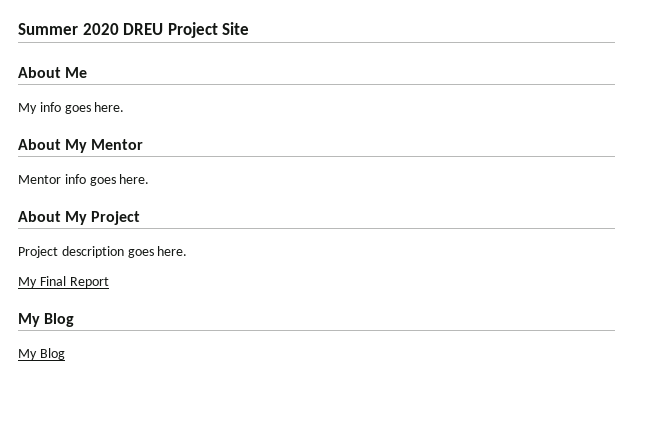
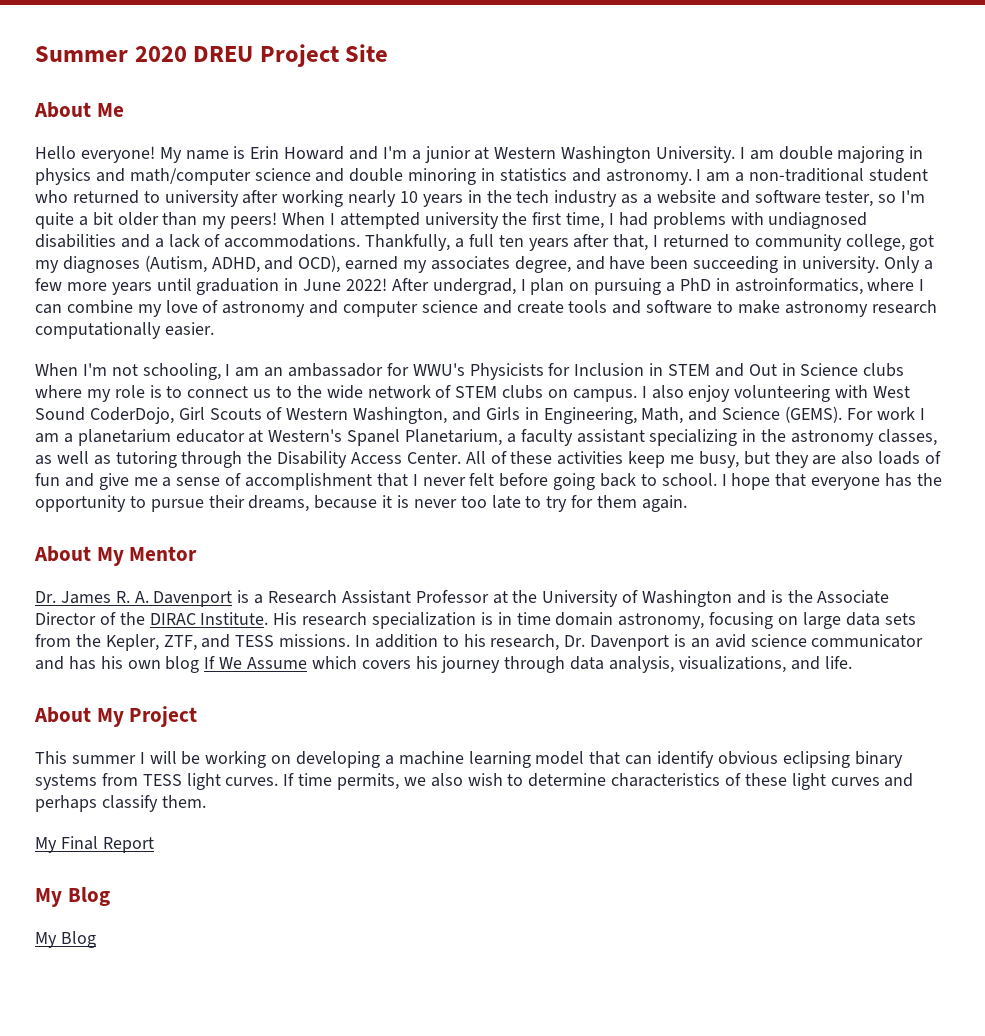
- My info goes here.
+ Hello everyone! My name is Erin Howard and I'm a junior at Western Washington University. I am double majoring in physics and math/computer science and double minoring in statistics and astronomy. I am a non-traditional student who returned to university after working nearly 10 years in the tech industry as a website and software tester, so I'm quite a bit older than my peers! When I attempted university the first time, I had problems with undiagnosed disabilities and a lack of accommodations. Thankfully, a full ten years after that, I returned to community college, got my diagnoses (Autism, ADHD, and OCD), earned my associates degree, and have been succeeding in university. Only a few more years until graduation in June 2022! After undergrad, I plan on pursuing a PhD in astroinformatics, where I can combine my love of astronomy and computer science and create tools and software to make astronomy research computationally easier.
+ When I'm not schooling, I am an ambassador for WWU's Physicists for Inclusion in STEM and Out in Science clubs where my role is to connect us to the wide network of STEM clubs on campus. I also enjoy volunteering with West Sound CoderDojo, Girl Scouts of Western Washington, and Girls in Engineering, Math, and Science (GEMS). For work I am a planetarium educator at Western's Spanel Planetarium, a faculty assistant specializing in the astronomy classes, as well as tutoring through the Disability Access Center. All of these activities keep me busy, but they are also loads of fun and give me a sense of accomplishment that I never felt before going back to school. I hope that everyone has the opportunity to pursue their dreams, because it is never too late to try for them again.
  About My Mentor
- Mentor info goes here.
+ Dr. James R. A. Davenport is a Research Assistant Professor at the University of Washington and is the Associate Director of the DIRAC Institute. His research specialization is in time domain astronomy, focusing on large data sets from the Kepler, ZTF, and TESS missions. In addition to his research, Dr. Davenport is an avid science communicator and has his own blog If We Assume which covers his journey through data analysis, visualizations, and life.
  About My Project
- Project description goes here.
+ This summer I will be working on developing a machine learning model that can identify obvious eclipsing binary systems from TESS light curves. If time permits, we also wish to determine characteristics of these light curves and perhaps classify them.

